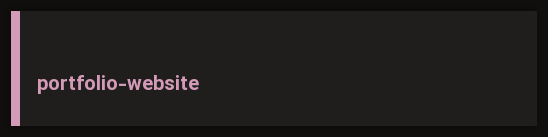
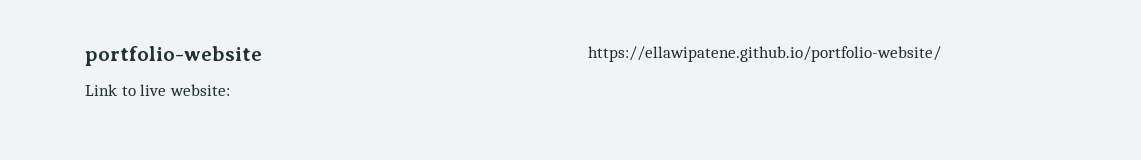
+ Link to live website: https://ellawipatene.github.io/portfolio-website/

